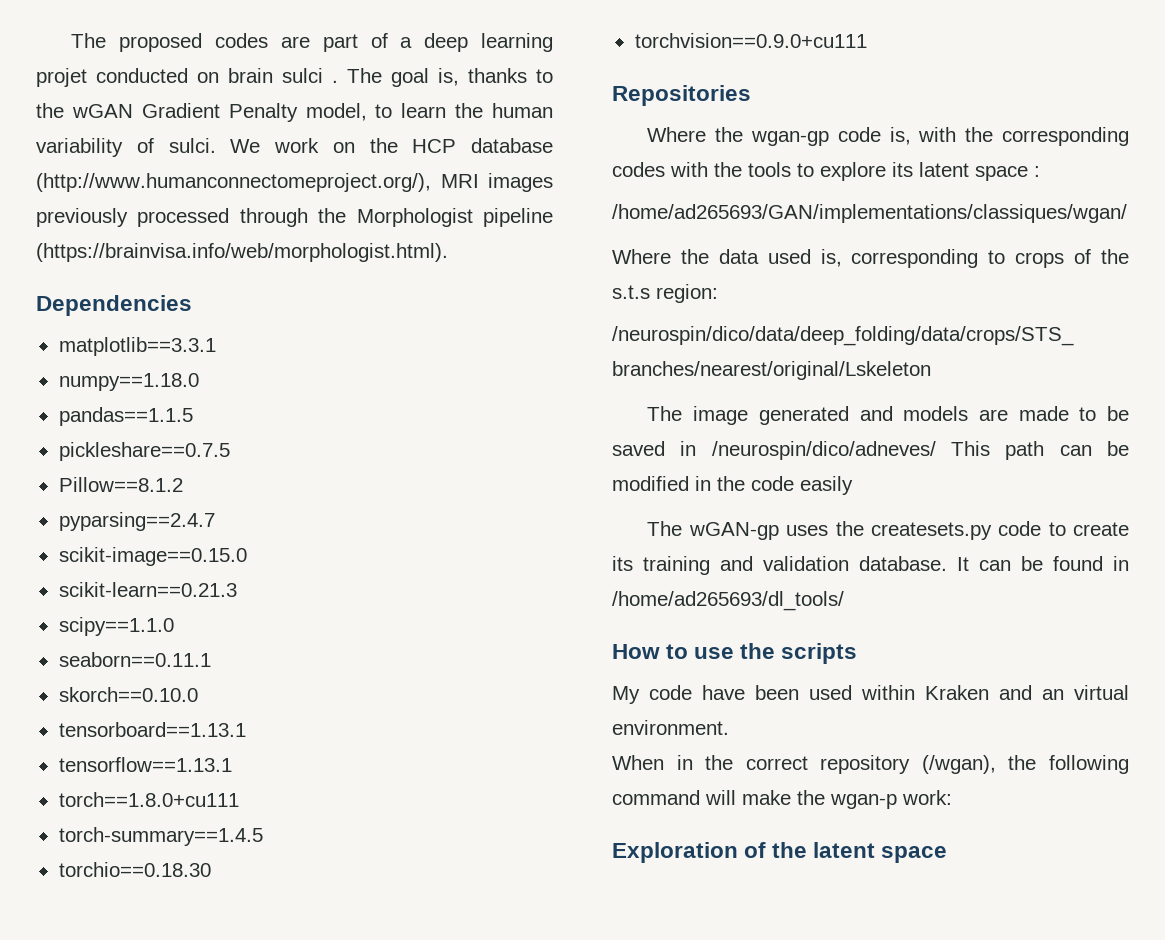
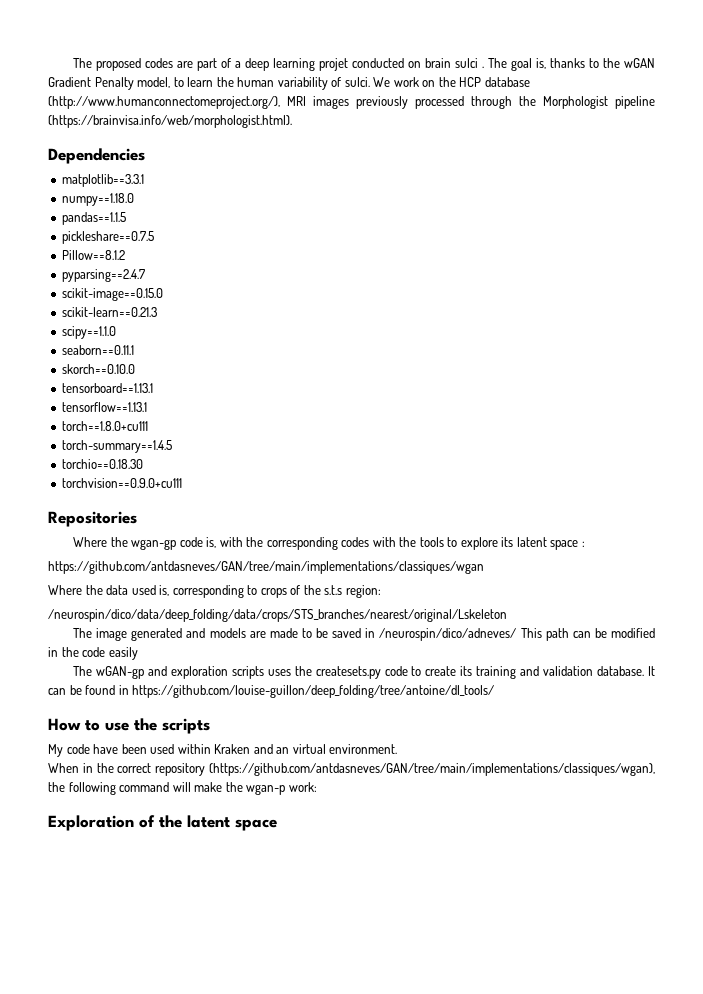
- /home/ad265693/GAN/implementations/classiques/wgan/
+ https://github.com/antdasneves/GAN/tree/main/implementations/classiques/wgan
- The wGAN-gp uses the createsets.py code to create its training and validation database.
+ The wGAN-gp and exploration scripts uses the createsets.py code to create its training and validation database.
- It can be found in /home/ad265693/dl_tools/
+ It can be found in https://github.com/louise-guillon/deep_folding/tree/antoine/dl_tools/
- When in the correct repository (/wgan), the following command will make the wgan-p work:
+ When in the correct repository (https://github.com/antdasneves/GAN/tree/main/implementations/classiques/wgan), the following command will make the wgan-p work:

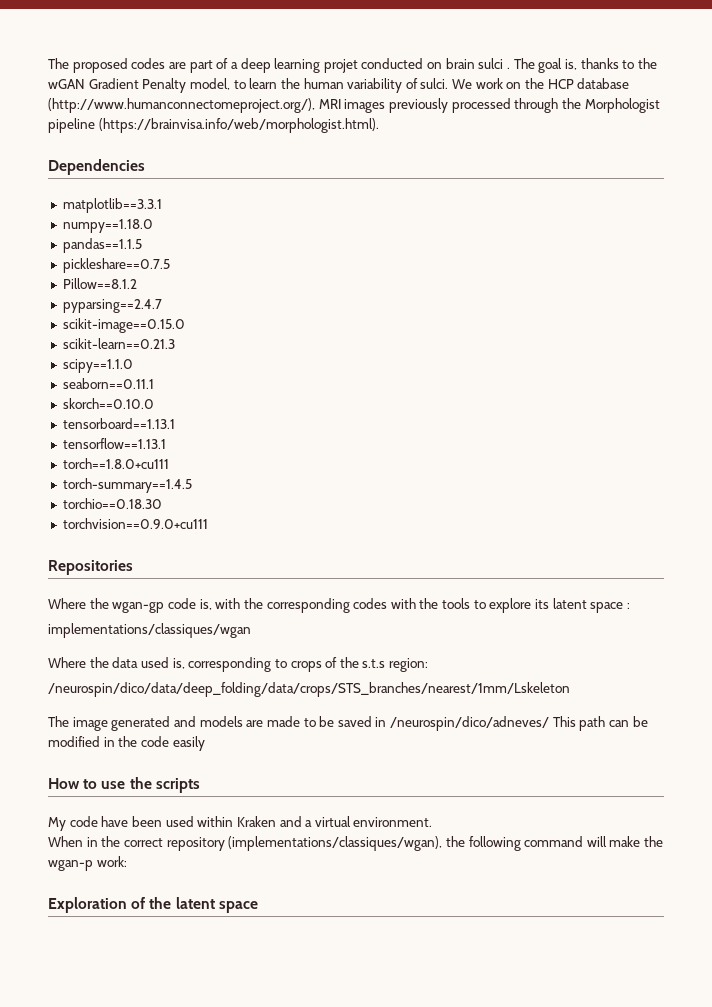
- https://github.com/antdasneves/GAN/tree/main/implementations/classiques/wgan
+ implementations/classiques/wgan
- /neurospin/dico/data/deep_folding/data/crops/STS_branches/nearest/original/Lskeleton
+ /neurospin/dico/data/deep_folding/data/crops/STS_branches/nearest/1mm/Lskeleton
- The wGAN-gp and exploration scripts uses the createsets.py code to create its training and validation database. It can be found in https://github.com/louise-guillon/deep_folding/tree/antoine/dl_tools/
- My code have been used within Kraken and an virtual environment.
+ My code have been used within Kraken and a virtual environment.
- When in the correct repository (https://github.com/antdasneves/GAN/tree/main/implementations/classiques/wgan), the following command will make the wgan-p work:
+ When in the correct repository (implementations/classiques/wgan), the following command will make the wgan-p work:

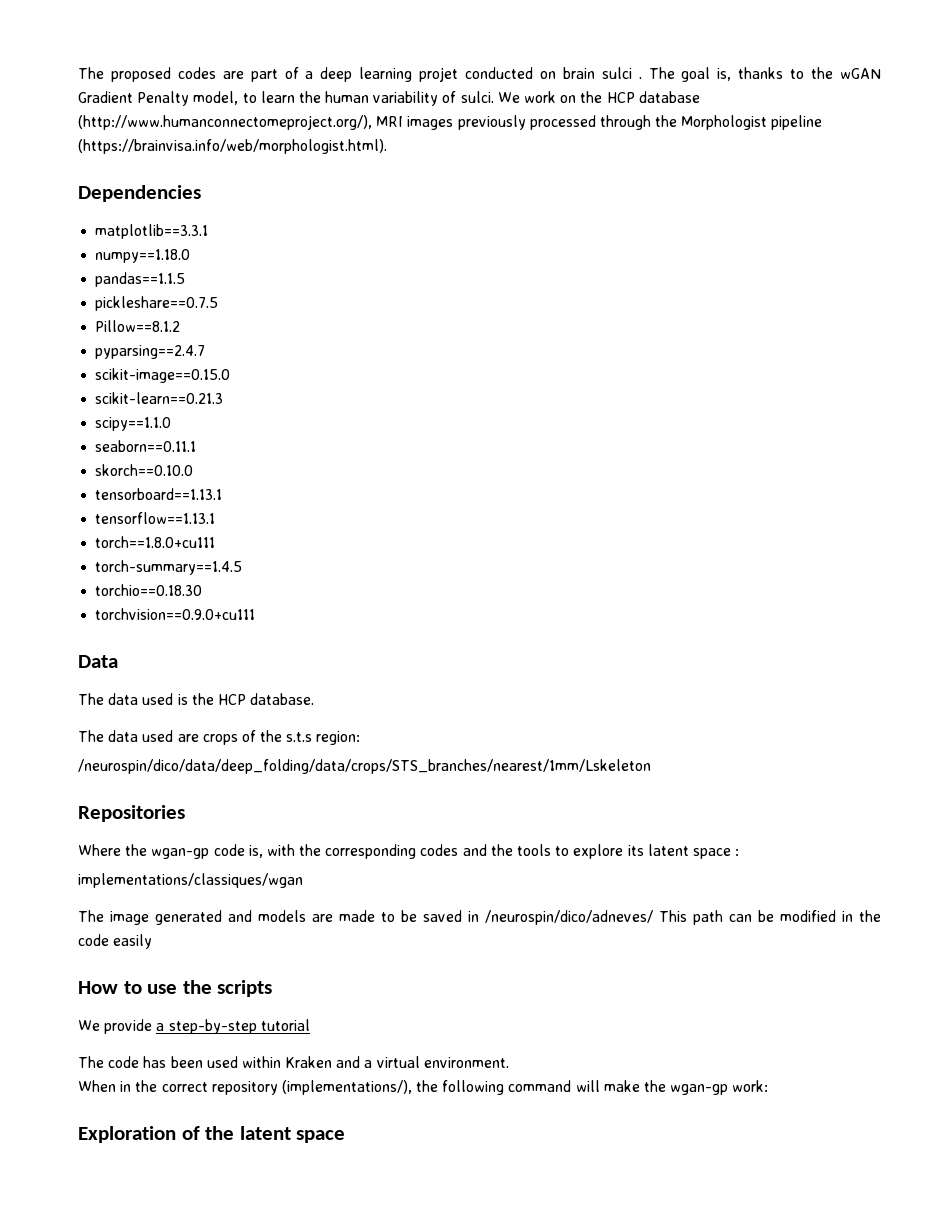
+ Data
+ The data used is the HCP database.
+ The data used are crops of the s.t.s region:
+ /neurospin/dico/data/deep_folding/data/crops/STS_branches/nearest/1mm/Lskeleton
- Where the wgan-gp code is, with the corresponding codes with the tools to explore its latent space :
+ Where the wgan-gp code is, with the corresponding codes and the tools to explore its latent space :
- Where the data used is, corresponding to crops of the s.t.s region:
- /neurospin/dico/data/deep_folding/data/crops/STS_branches/nearest/1mm/Lskeleton
- My code have been used within Kraken and a virtual environment.
+ We provide a step-by-step tutorial
+ The code has been used within Kraken and a virtual environment.
- When in the correct repository (implementations/classiques/wgan), the following command will make the wgan-p work:
+ When in the correct repository (implementations/), the following command will make the wgan-gp work:

